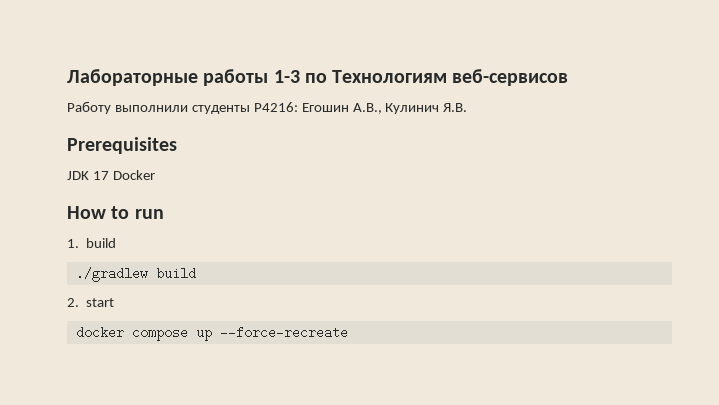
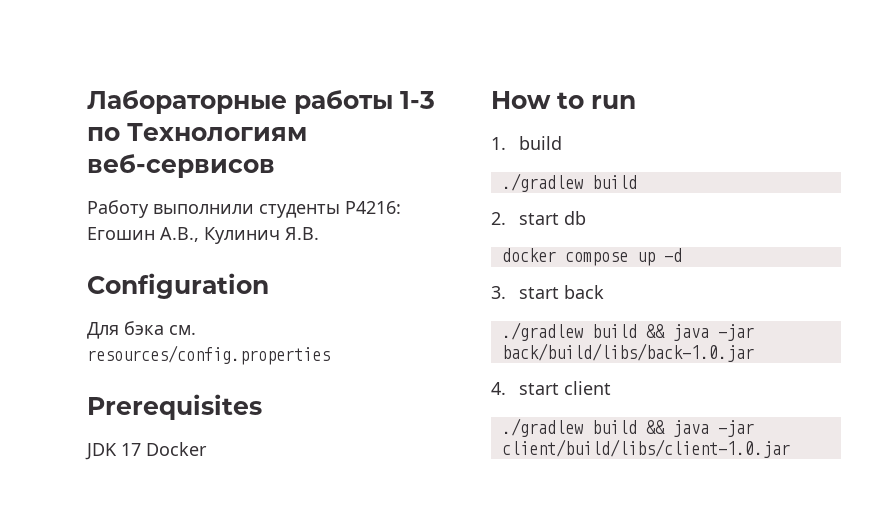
+ Configuration
+ Для бэка см. resources/config.properties
- 2. start
+ 2. start db
- docker compose up --force-recreate
+ docker compose up -d
+ 3. start back
+ ./gradlew build && java -jar back/build/libs/back-1.0.jar
+ 4. start client
+ ./gradlew build && java -jar client/build/libs/client-1.0.jar

